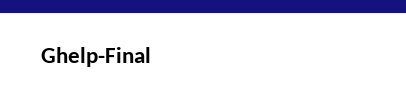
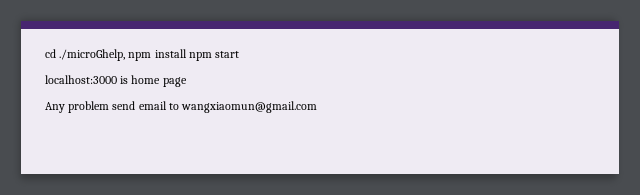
- Ghelp-Final
+ cd ./microGhelp, npm install npm start
+ localhost:3000 is home page
+ Any problem send email to wangxiaomun@gmail.com

